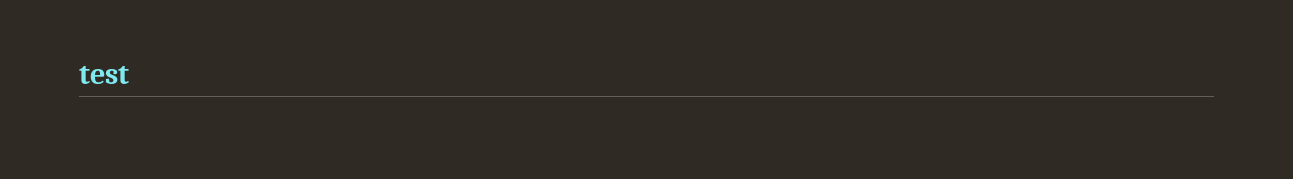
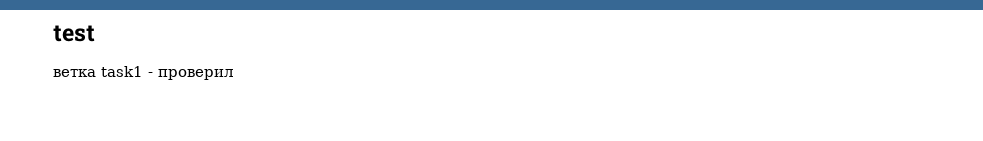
+ ветка task1 - проверил

